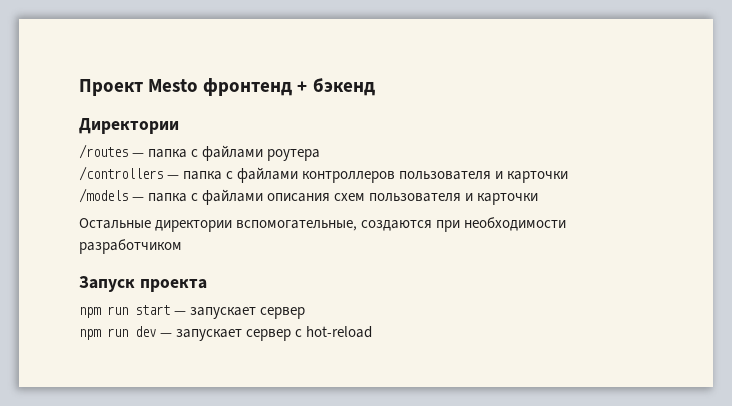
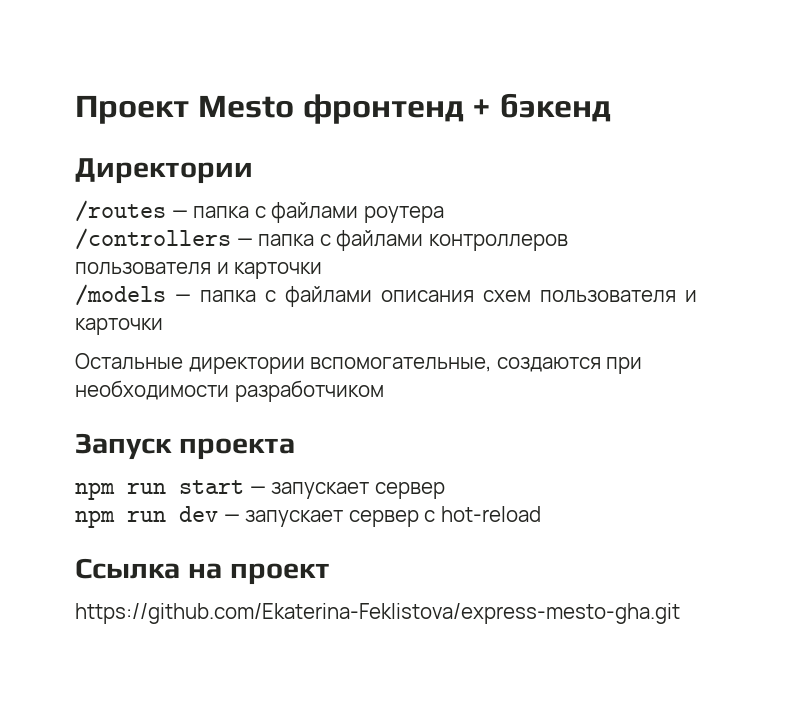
+ Ссылка на проект
+ https://github.com/Ekaterina-Feklistova/express-mesto-gha.git

